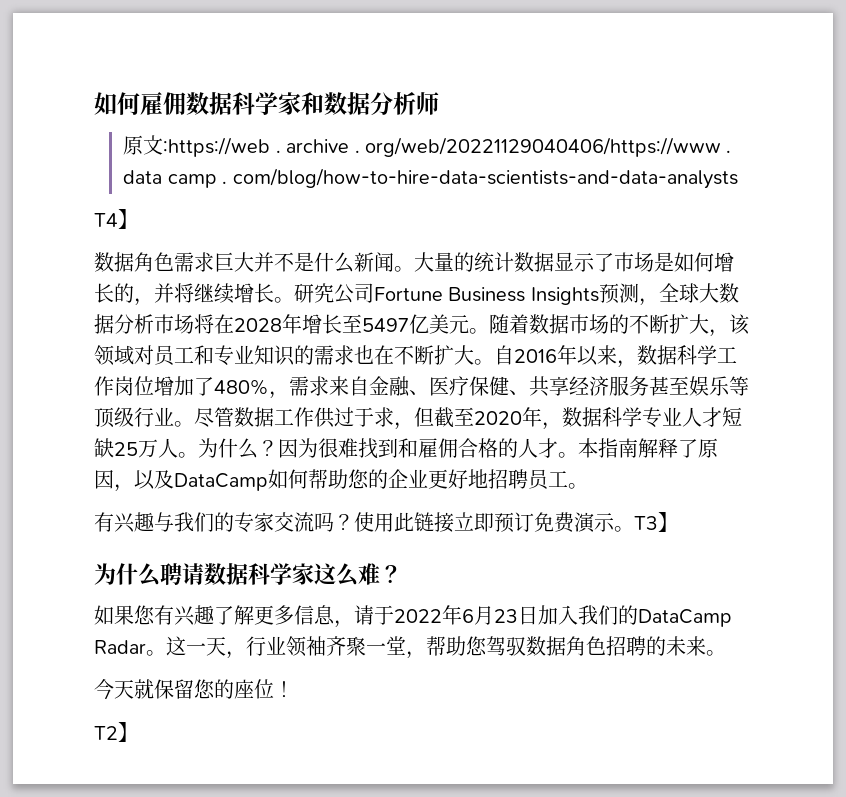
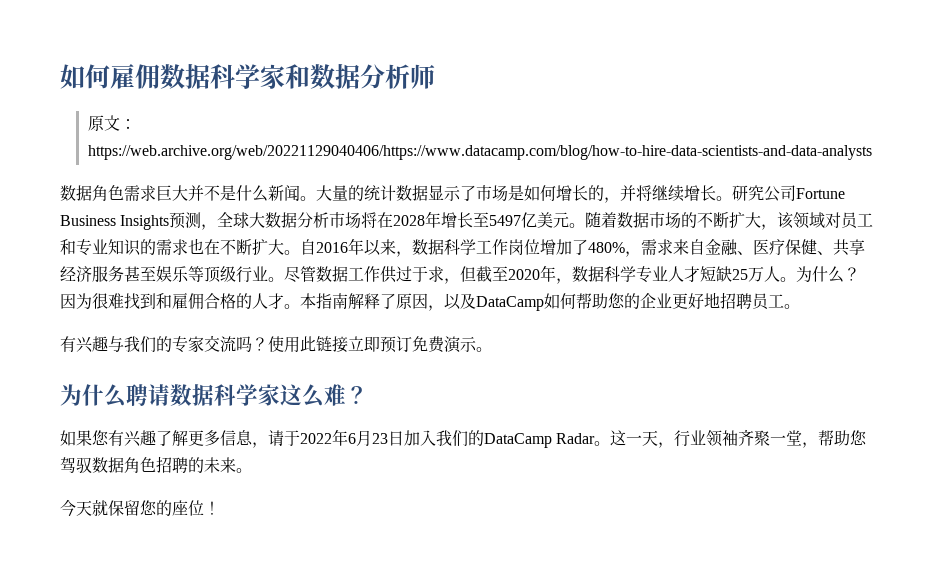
- 原文:https://web . archive . org/web/20221129040406/https://www . data camp . com/blog/how-to-hire-data-scientists-and-data-analysts
- T4】
+ 原文：https://web.archive.org/web/20221129040406/https://www.datacamp.com/blog/how-to-hire-data-scientists-and-data-analysts
- T3】
- T2】

